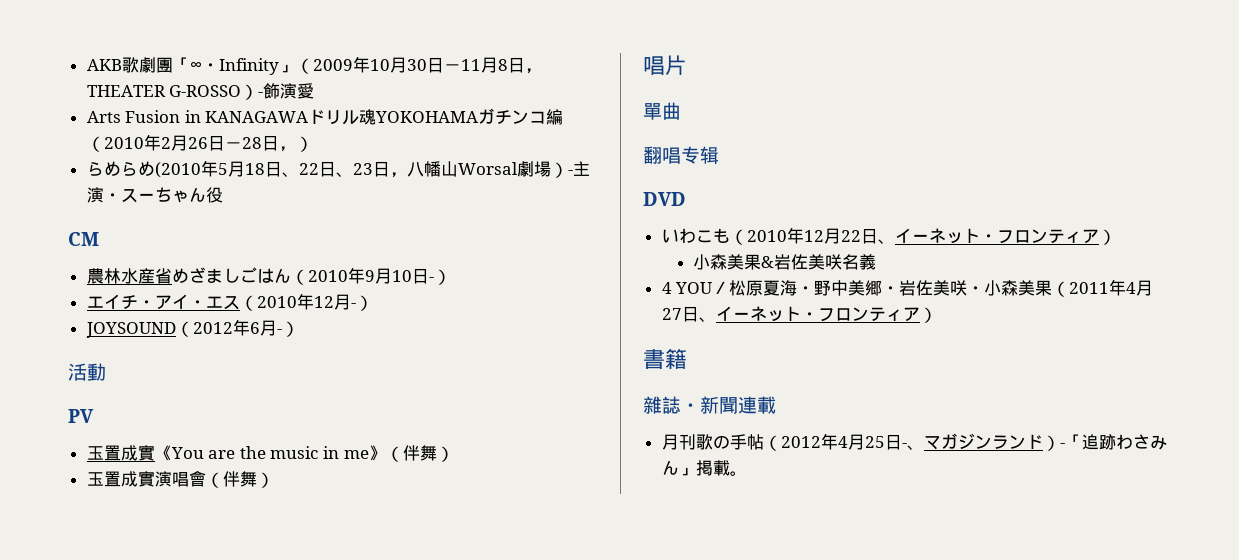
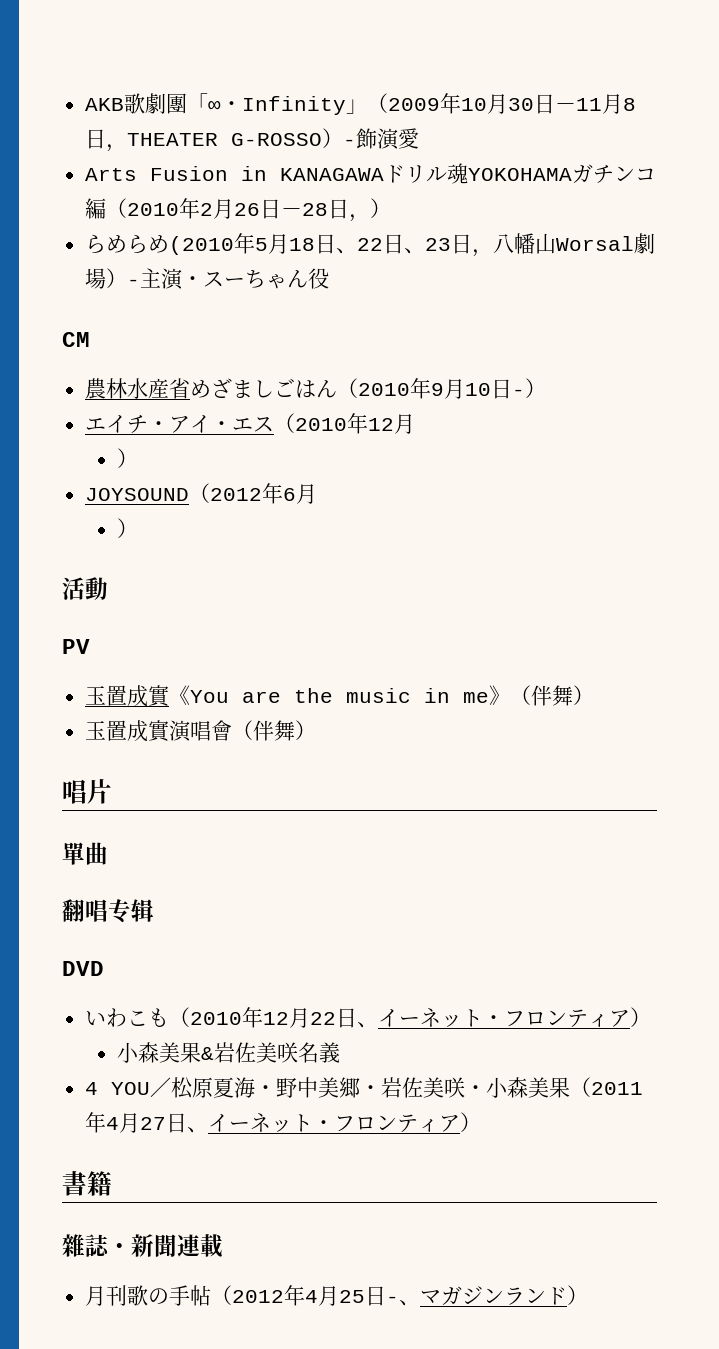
- エイチ・アイ・エス（2010年12月-）
+ エイチ・アイ・エス（2010年12月
+ ）
- JOYSOUND（2012年6月-）
+ JOYSOUND（2012年6月
+ ）
- 月刊歌の手帖（2012年4月25日-、マガジンランド）-「追跡わさみん」掲載。
+ 月刊歌の手帖（2012年4月25日-、マガジンランド）

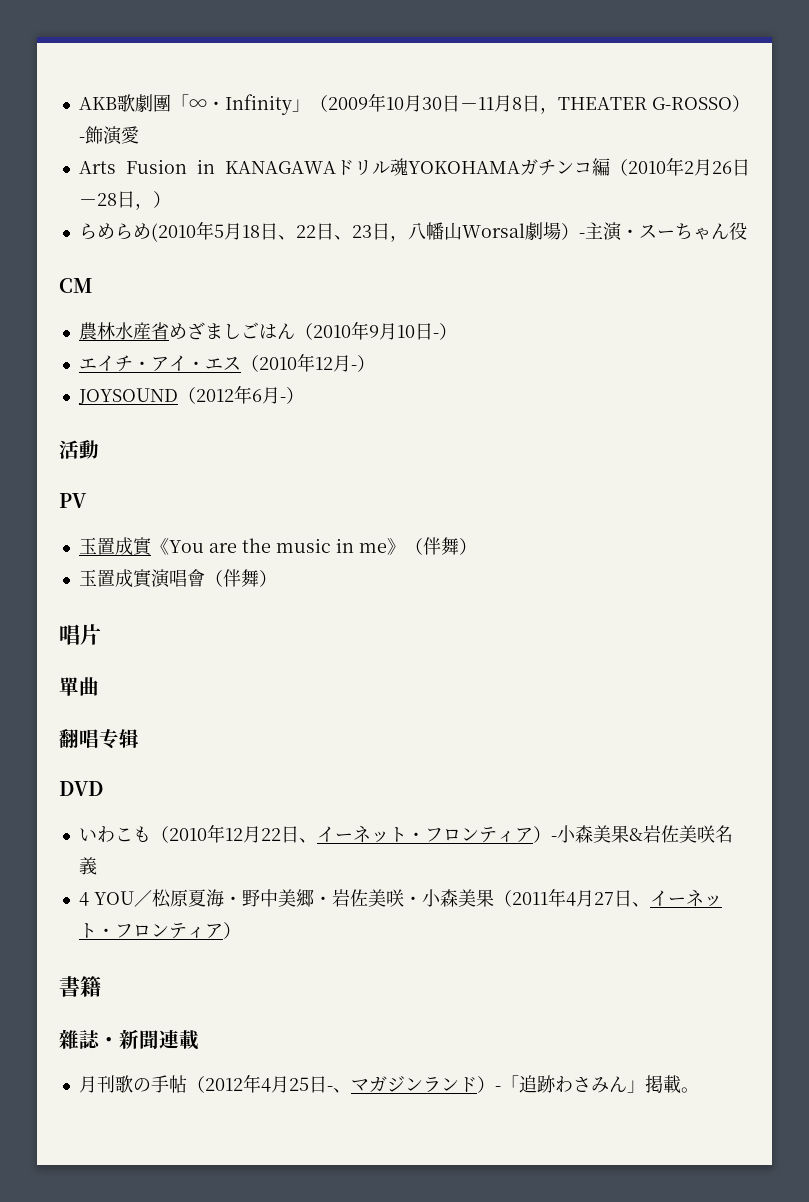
- エイチ・アイ・エス（2010年12月
- ）
+ エイチ・アイ・エス（2010年12月-）
- JOYSOUND（2012年6月
- ）
+ JOYSOUND（2012年6月-）
- いわこも（2010年12月22日、イーネット・フロンティア）
- 小森美果&岩佐美咲名義
+ いわこも（2010年12月22日、イーネット・フロンティア）-小森美果&岩佐美咲名義
- 月刊歌の手帖（2012年4月25日-、マガジンランド）
+ 月刊歌の手帖（2012年4月25日-、マガジンランド）-「追跡わさみん」掲載。

